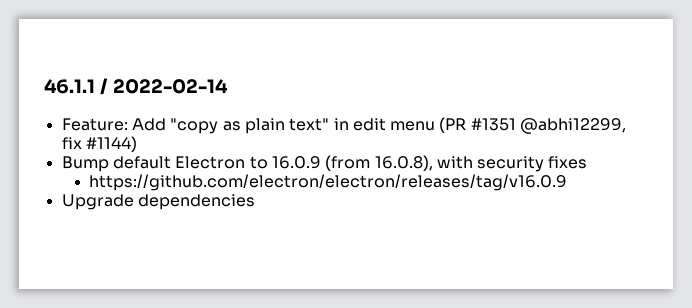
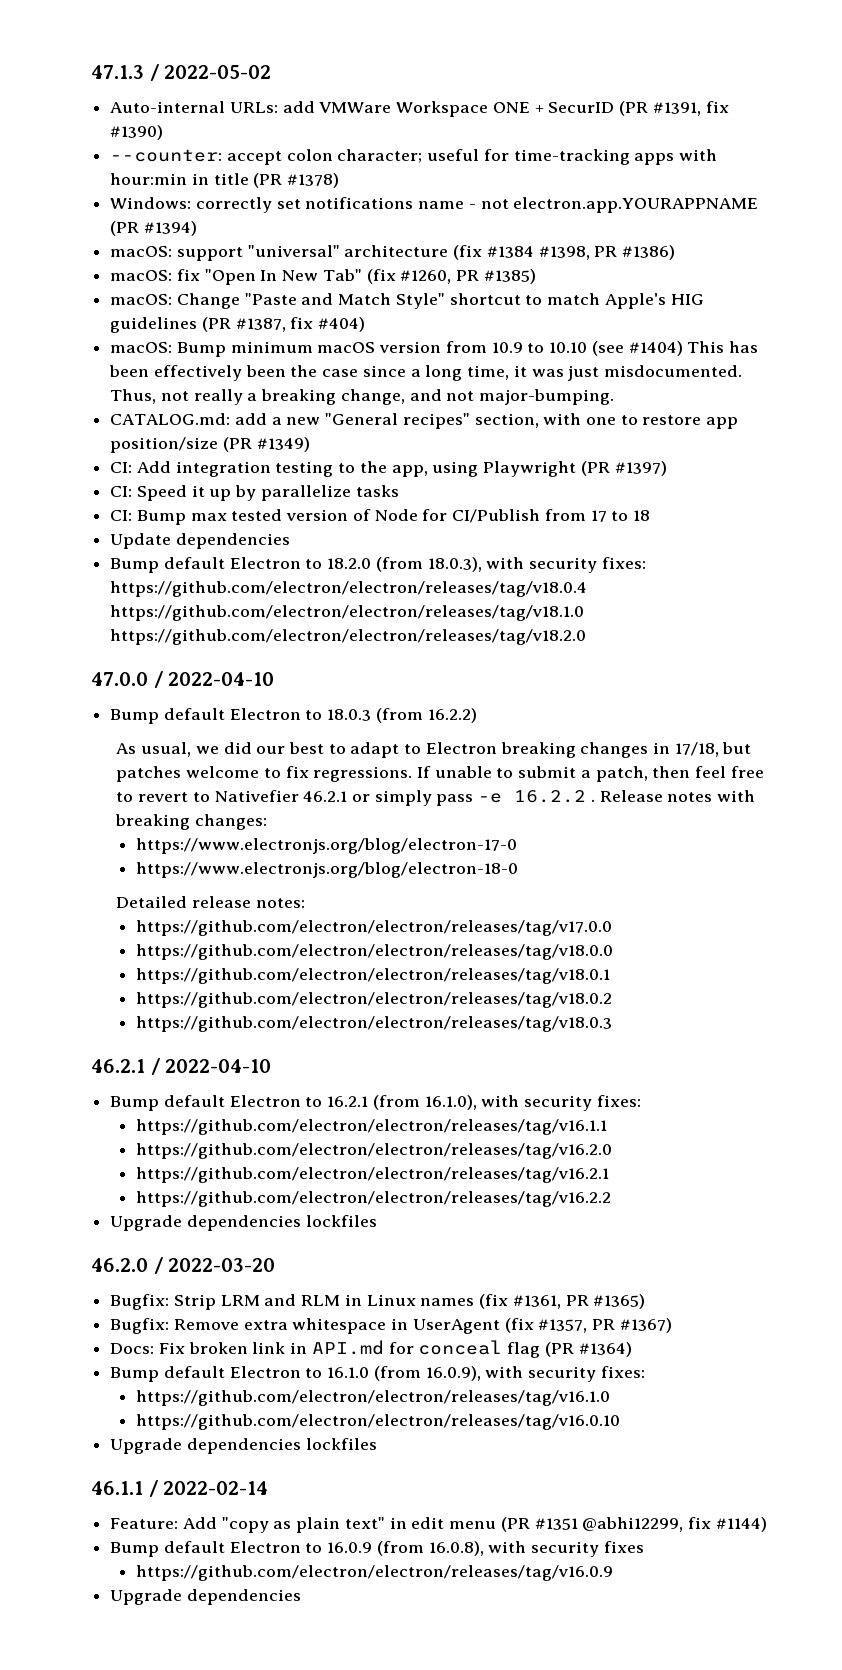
+ 47.1.3 / 2022-05-02
+ Auto-internal URLs: add VMWare Workspace ONE + SecurID (PR #1391, fix #1390)
+ --counter: accept colon character; useful for time-tracking apps with hour:min in title (PR #1378)
+ Windows: correctly set notifications name - not electron.app.YOURAPPNAME (PR #1394)
+ macOS: support "universal" architecture (fix #1384 #1398, PR #1386)
+ macOS: fix "Open In New Tab" (fix #1260, PR #1385)
+ macOS: Change "Paste and Match Style" shortcut to match Apple's HIG guidelines (PR #1387, fix #404)
+ macOS: Bump minimum macOS version from 10.9 to 10.10 (see #1404) This has been effectively been the case since a long time, it was just misdocumented. Thus, not really a breaking change, and not major-bumping.
+ CATALOG.md: add a new "General recipes" section, with one to restore app position/size (PR #1349)
+ CI: Add integration testing to the app, using Playwright (PR #1397)
+ CI: Speed it up by parallelize tasks
+ CI: Bump max tested version of Node for CI/Publish from 17 to 18
+ Update dependencies
+ Bump default Electron to 18.2.0 (from 18.0.3), with security fixes: https://github.com/electron/electron/releases/tag/v18.0.4 https://github.com/electron/electron/releases/tag/v18.1.0 https://github.com/electron/electron/releases/tag/v18.2.0
+ 47.0.0 / 2022-04-10
+ Bump default Electron to 18.0.3 (from 16.2.2)
+ As usual, we did our best to adapt to Electron breaking changes in 17/18, but patches welcome to fix regressions. If unable to submit a patch, then feel free to revert to Nativefier 46.2.1 or simply pass -e 16.2.2 . Release notes with breaking changes:
+ https://www.electronjs.org/blog/electron-17-0
+ https://www.electronjs.org/blog/electron-18-0
+ Detailed release notes:
+ https://github.com/electron/electron/releases/tag/v17.0.0
+ https://github.com/electron/electron/releases/tag/v18.0.0
+ https://github.com/electron/electron/releases/tag/v18.0.1
+ https://github.com/electron/electron/releases/tag/v18.0.2
+ https://github.com/electron/electron/releases/tag/v18.0.3
+ 46.2.1 / 2022-04-10
+ Bump default Electron to 16.2.1 (from 16.1.0), with security fixes:
+ https://github.com/electron/electron/releases/tag/v16.1.1
+ https://github.com/electron/electron/releases/tag/v16.2.0
+ https://github.com/electron/electron/releases/tag/v16.2.1
+ https://github.com/electron/electron/releases/tag/v16.2.2
+ Upgrade dependencies lockfiles
+ 46.2.0 / 2022-03-20
+ Bugfix: Strip LRM and RLM in Linux names (fix #1361, PR #1365)
+ Bugfix: Remove extra whitespace in UserAgent (fix #1357, PR #1367)
+ Docs: Fix broken link in API.md for conceal flag (PR #1364)
+ Bump default Electron to 16.1.0 (from 16.0.9), with security fixes:
+ https://github.com/electron/electron/releases/tag/v16.1.0
+ https://github.com/electron/electron/releases/tag/v16.0.10
+ Upgrade dependencies lockfiles

